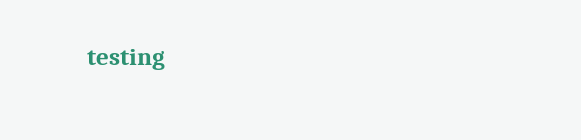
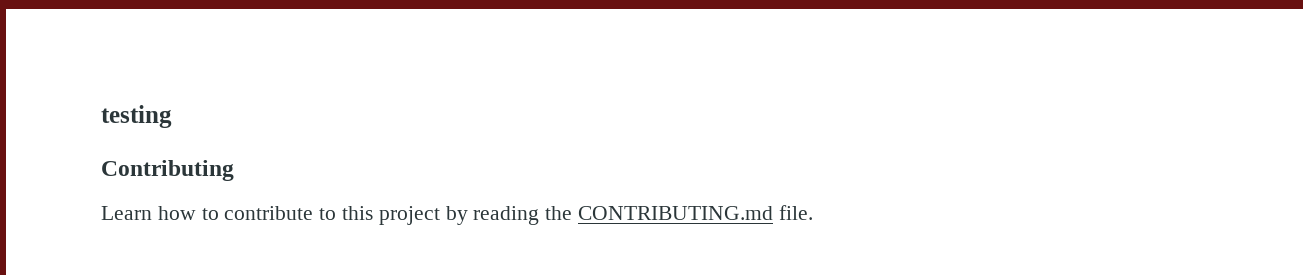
+ Contributing
+ Learn how to contribute to this project by reading the CONTRIBUTING.md file.

